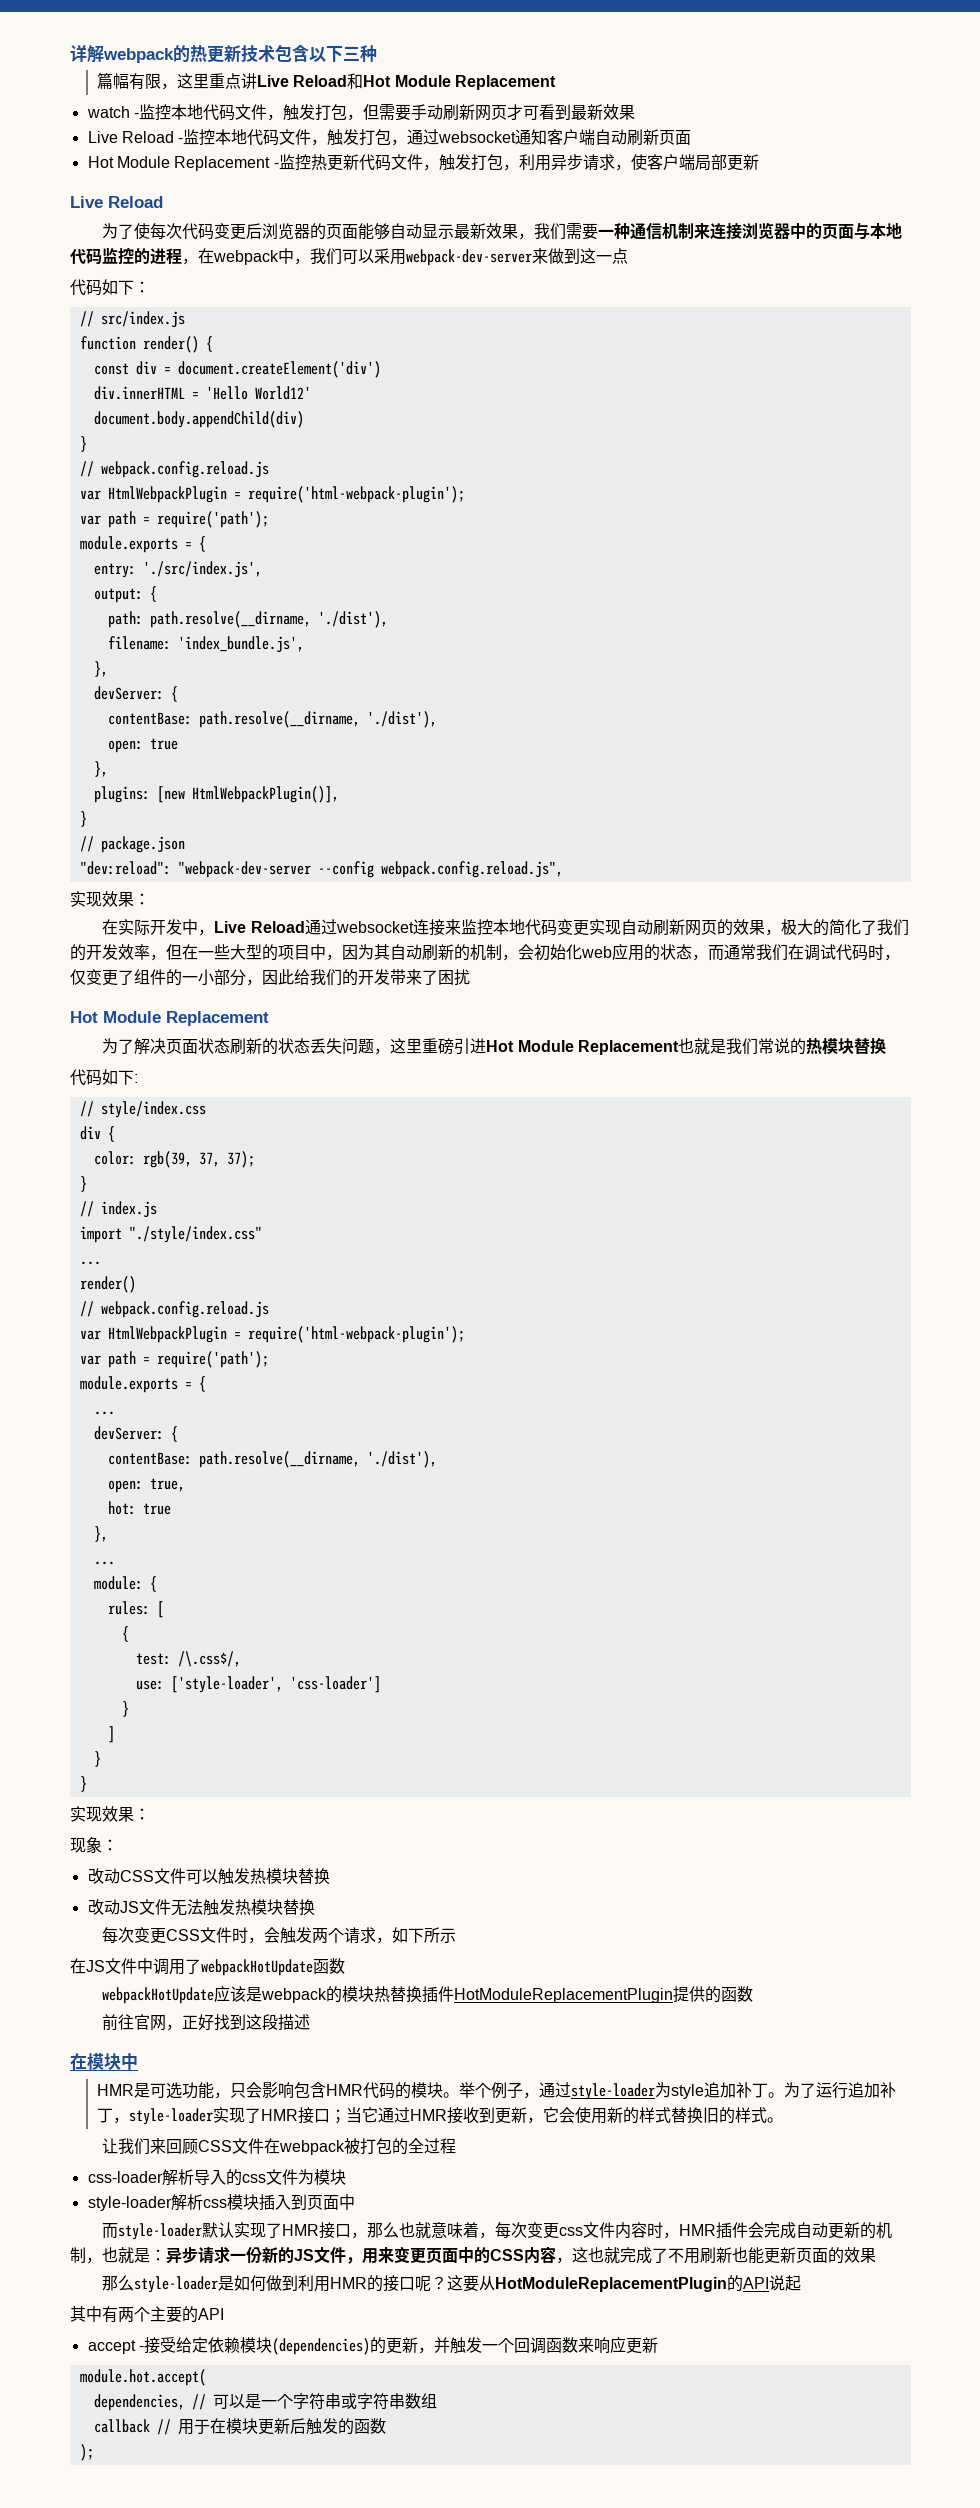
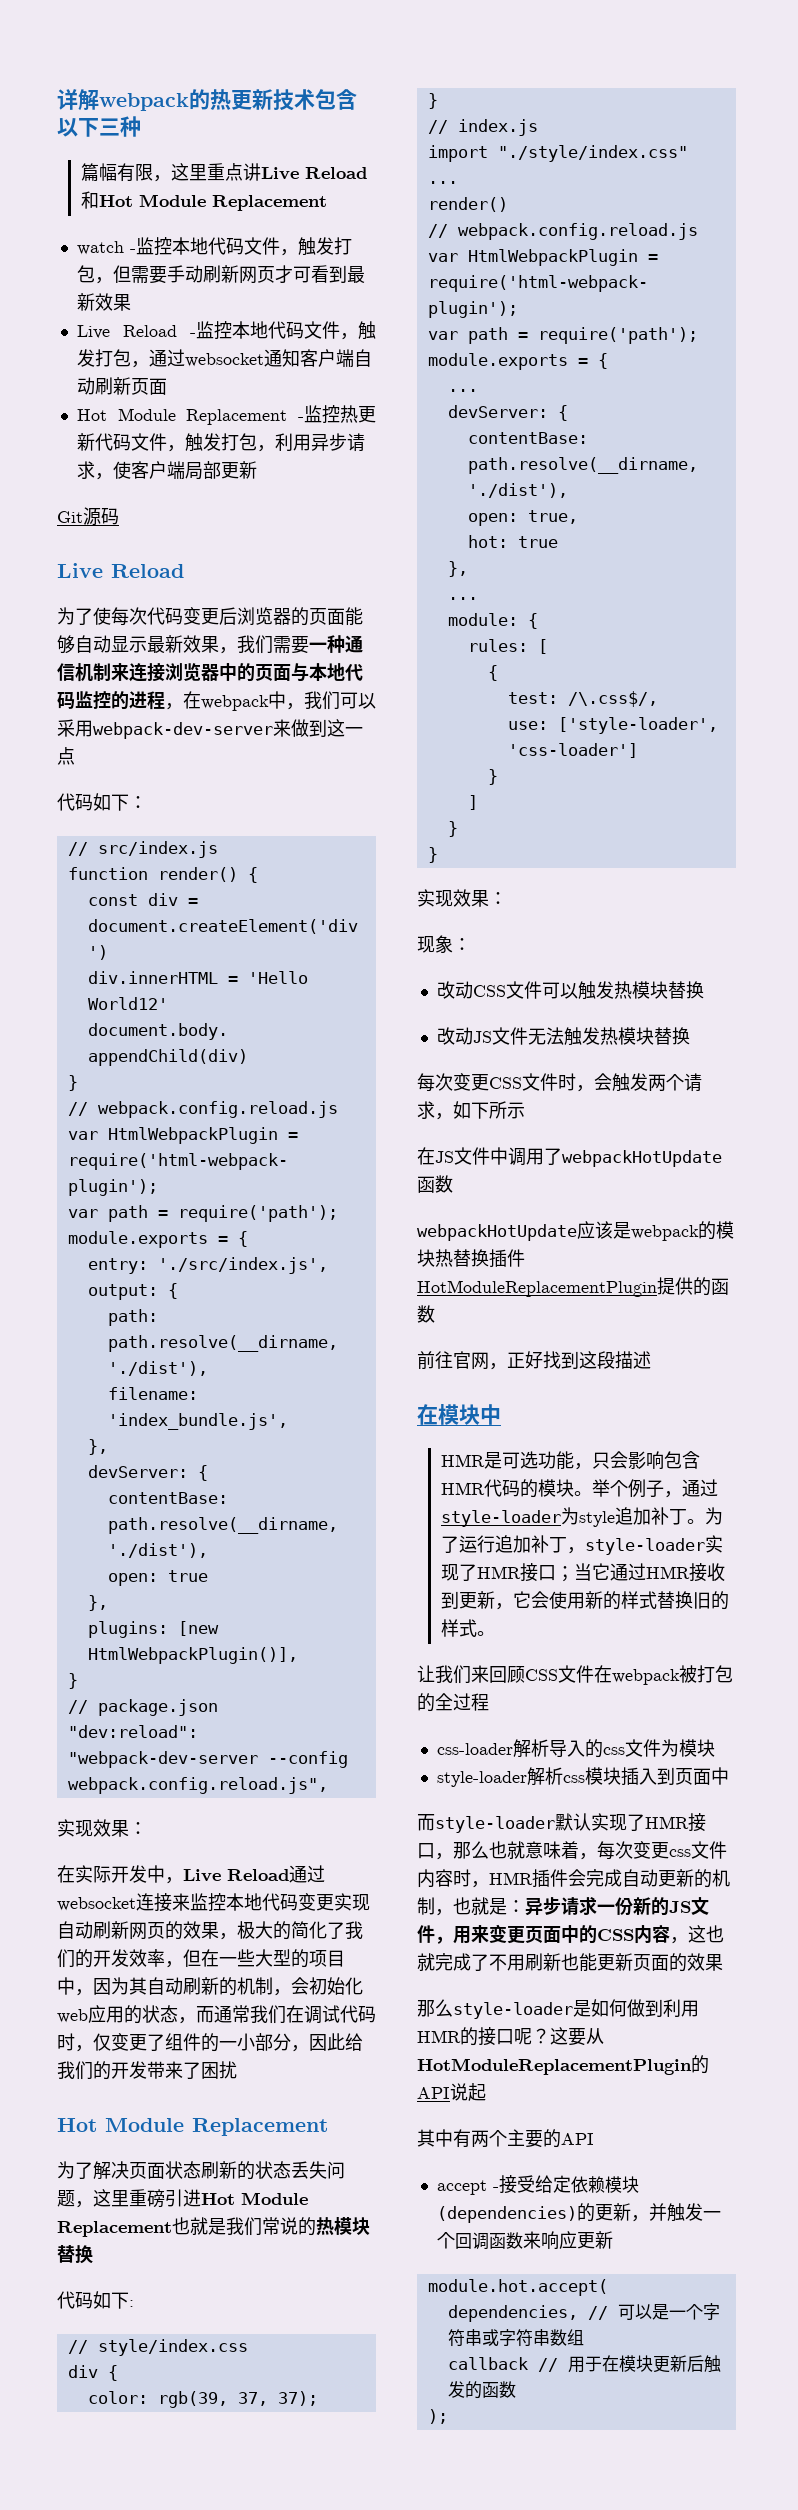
+ Git源码

